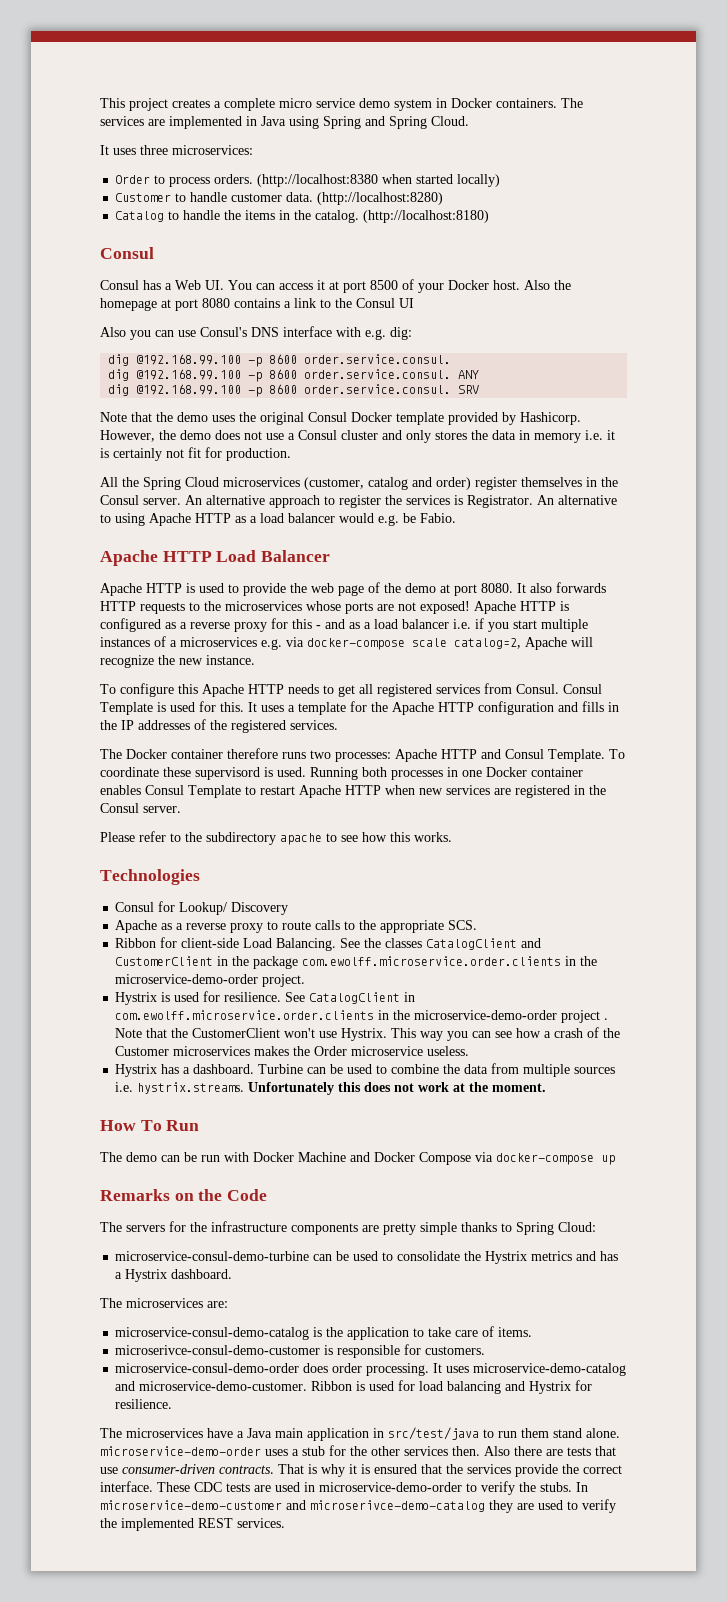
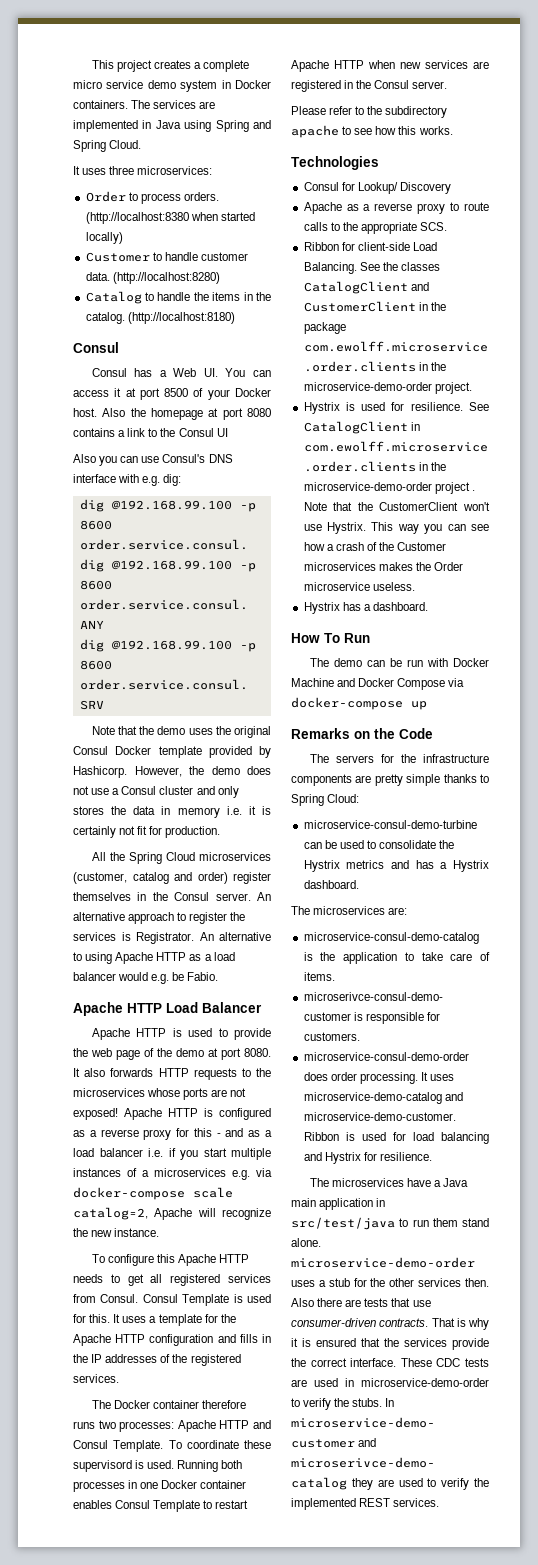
- Turbine can be used to combine the data from multiple sources i.e. hystrix.streams. Unfortunately this does not work at the moment.

